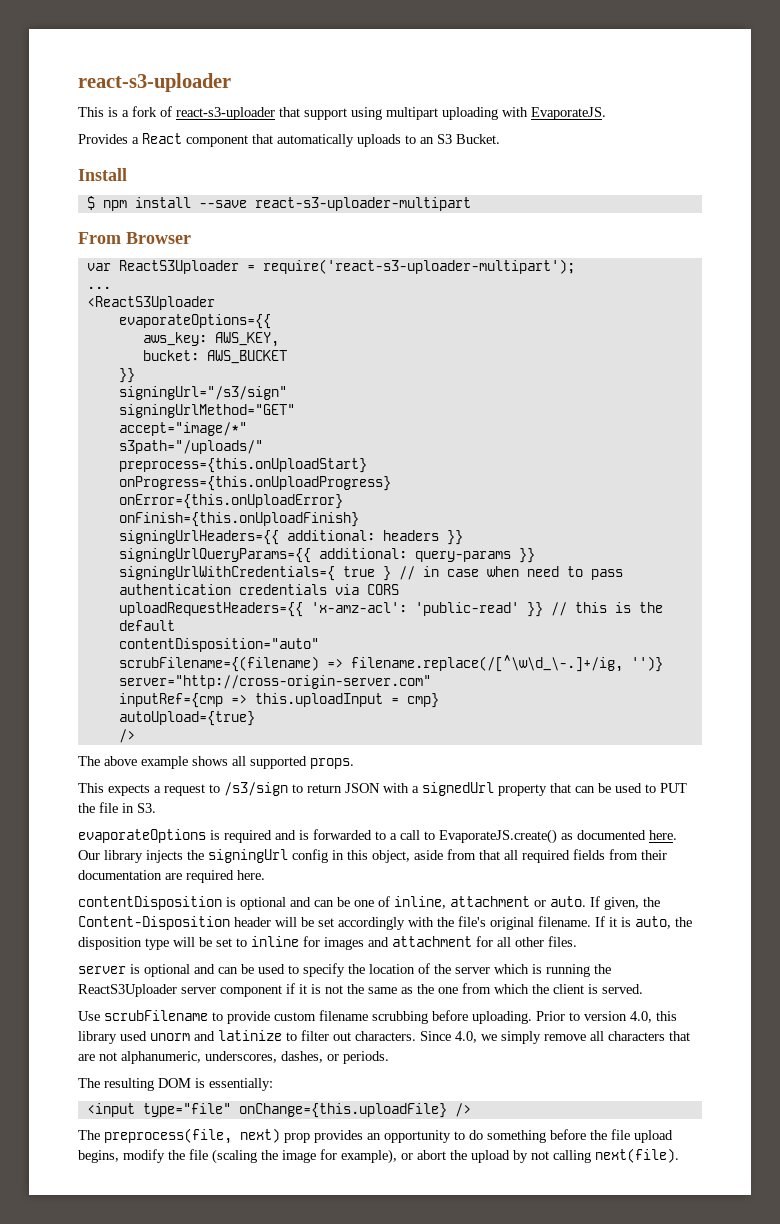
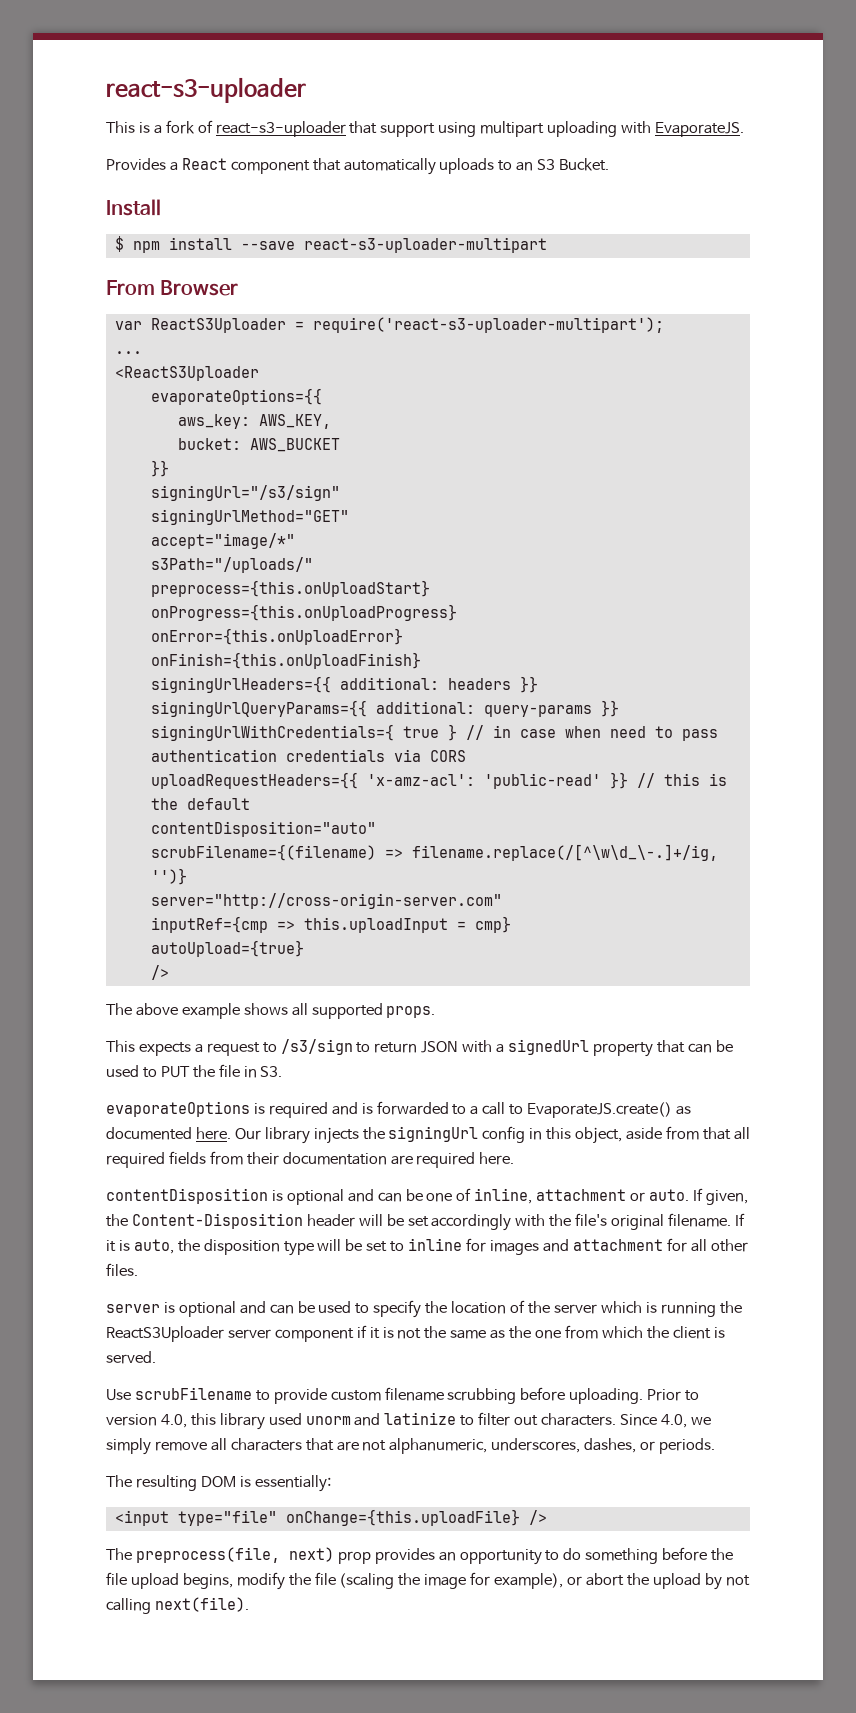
- s3path="/uploads/"
+ s3Path="/uploads/"

